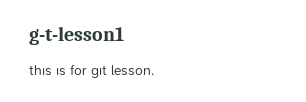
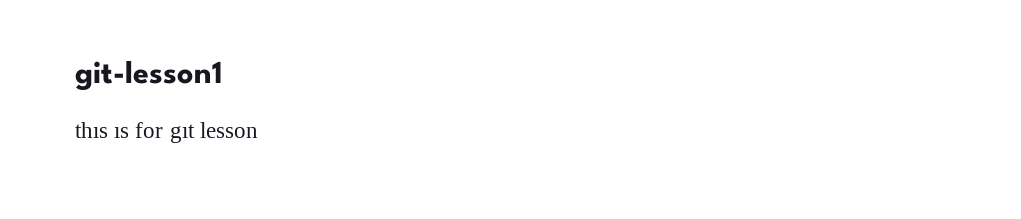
- g-t-lesson1
+ git-lesson1
- thıs ıs for gıt lesson.
+ thıs ıs for gıt lesson

